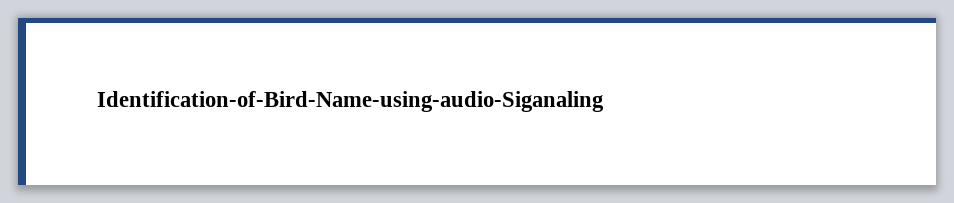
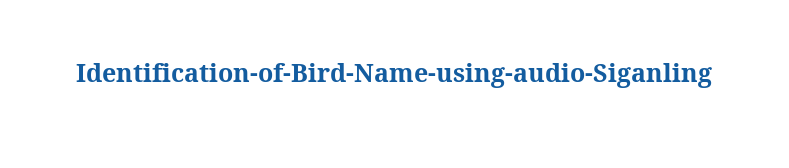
- Identification-of-Bird-Name-using-audio-Siganaling
+ Identification-of-Bird-Name-using-audio-Siganling

